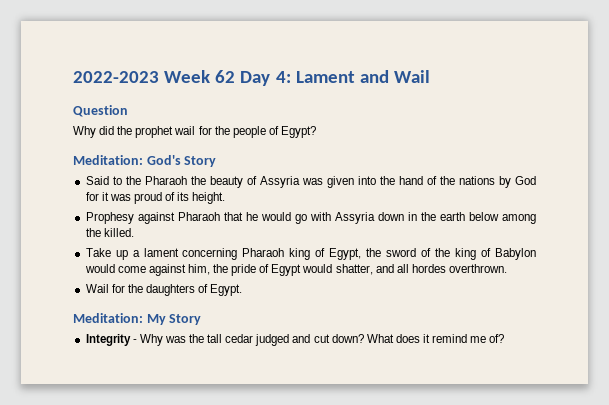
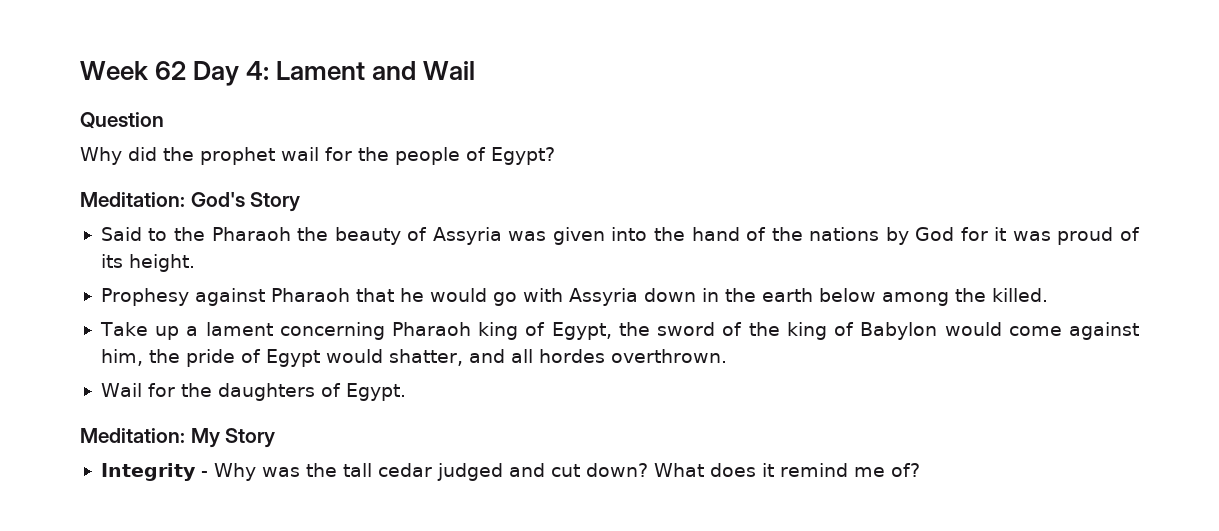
- 2022-2023 Week 62 Day 4: Lament and Wail
+ Week 62 Day 4: Lament and Wail

